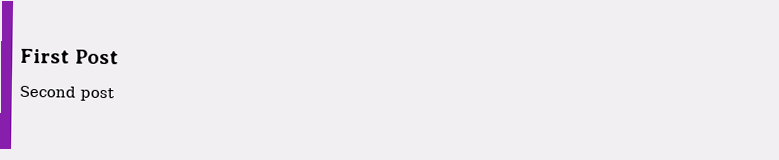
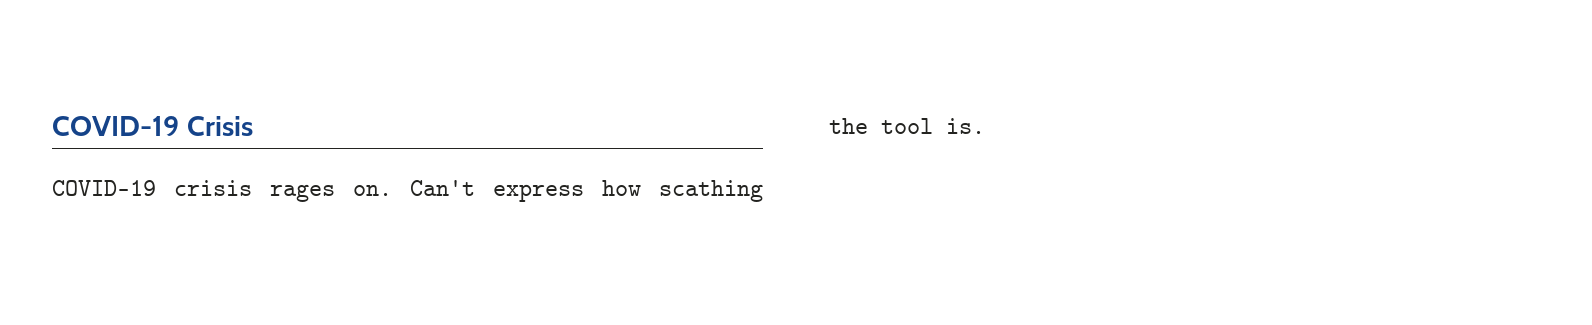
- First Post
- Second post
+ COVID-19 Crisis
+ COVID-19 crisis rages on. Can't express how scathing the tool is.

